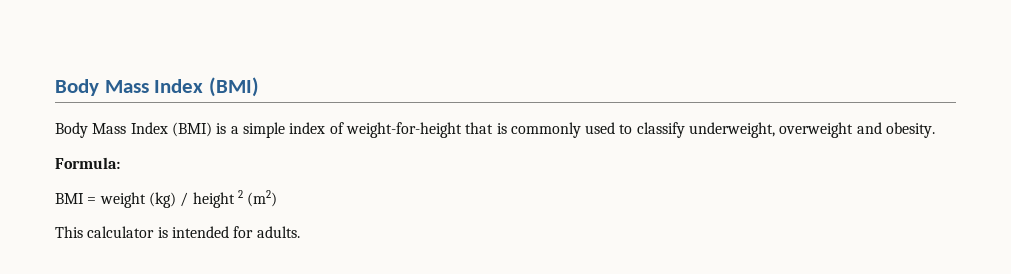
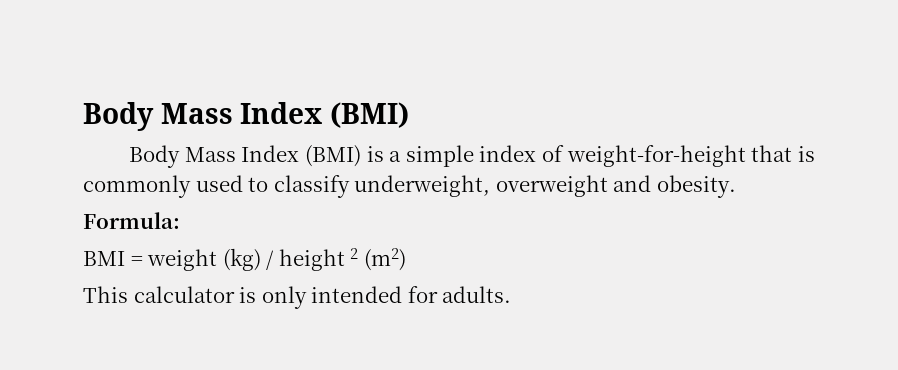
- This calculator is intended for adults.
+ This calculator is only intended for adults.

